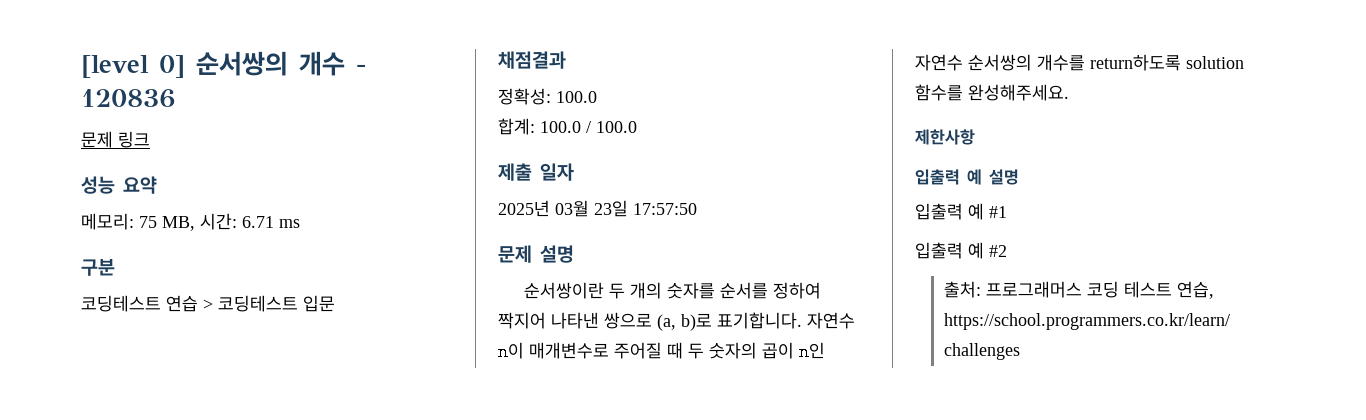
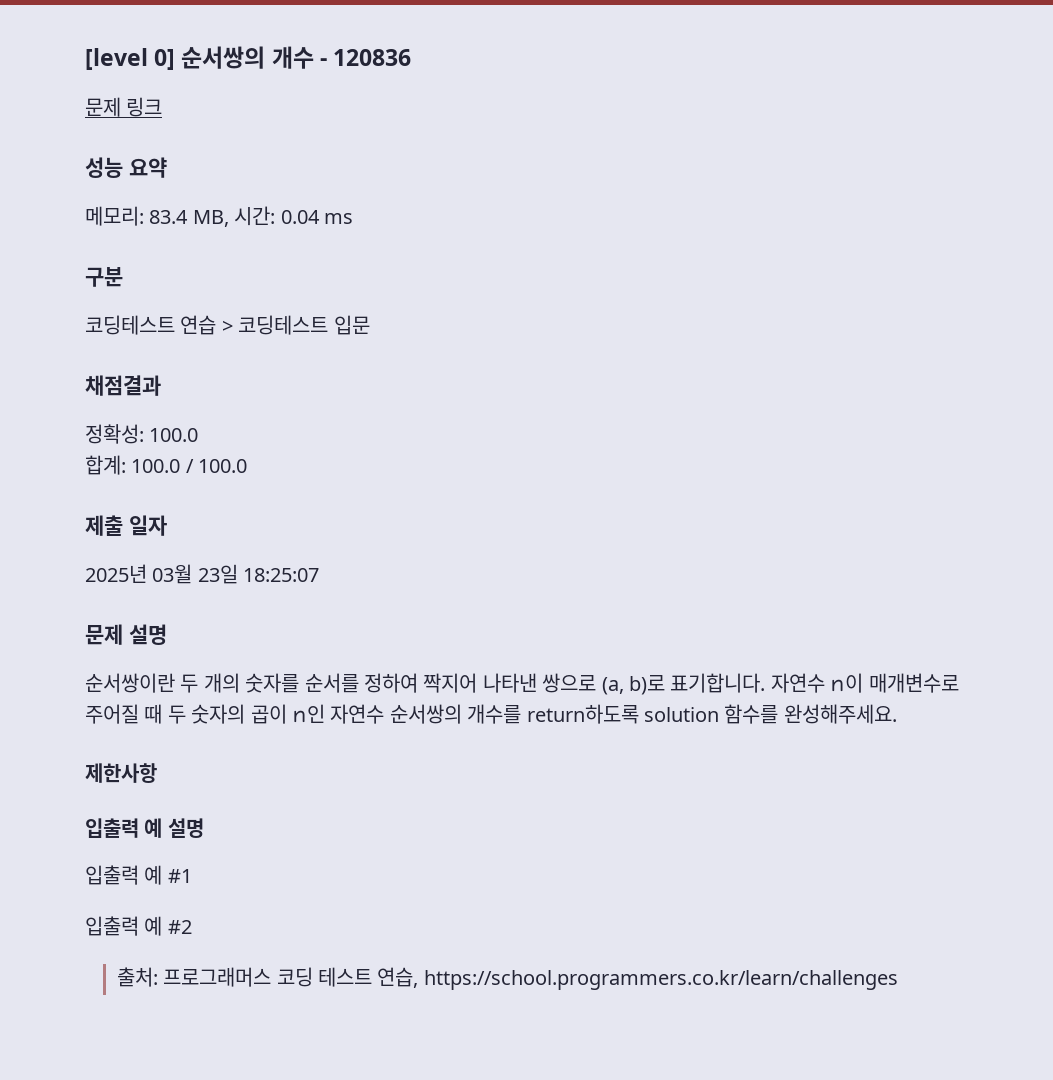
- 메모리: 75 MB, 시간: 6.71 ms
+ 메모리: 83.4 MB, 시간: 0.04 ms
- 2025년 03월 23일 17:57:50
+ 2025년 03월 23일 18:25:07

